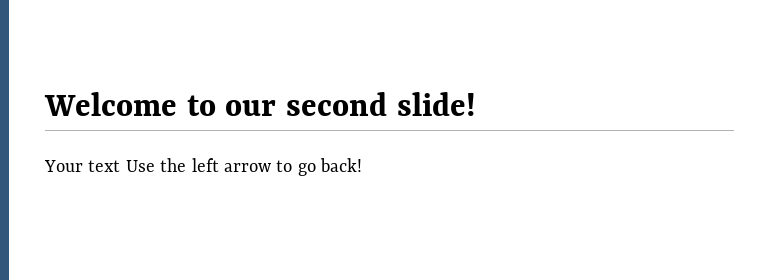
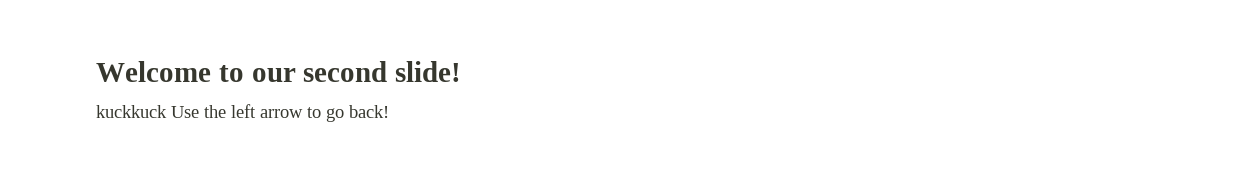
- Your text Use the left arrow to go back!
+ kuckkuck Use the left arrow to go back!

